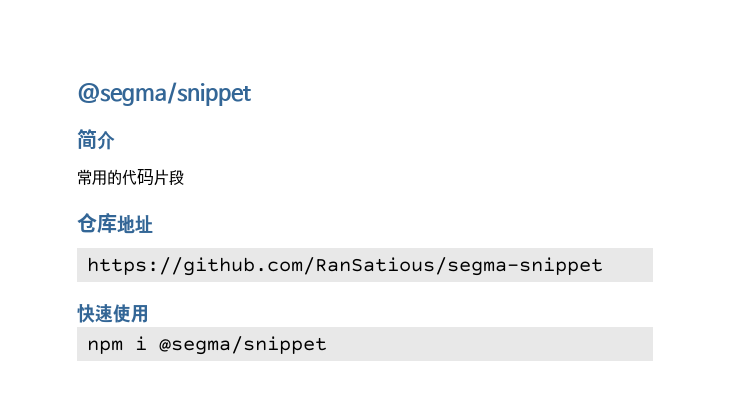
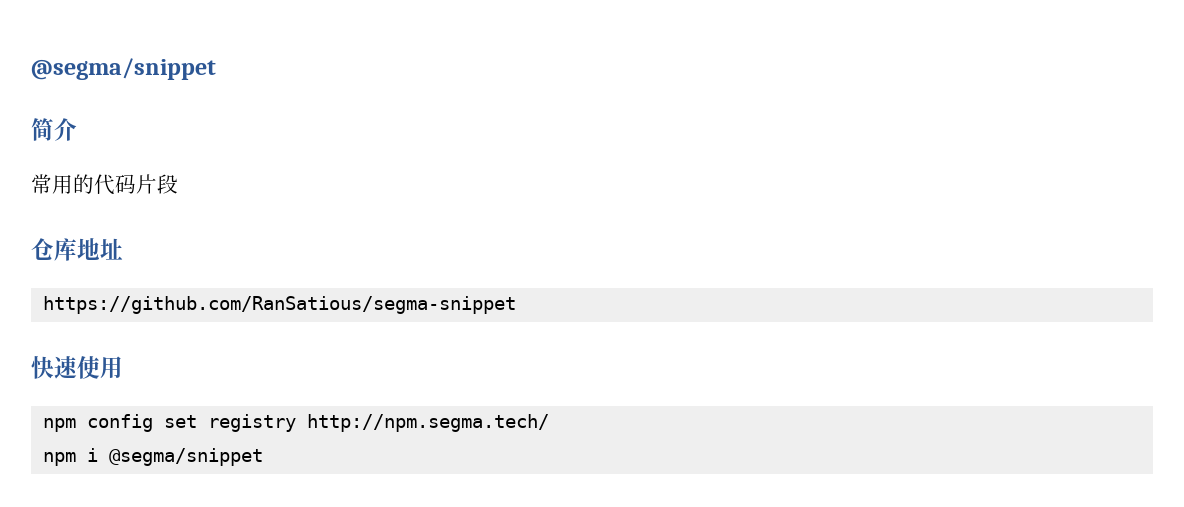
+ npm config set registry http://npm.segma.tech/

